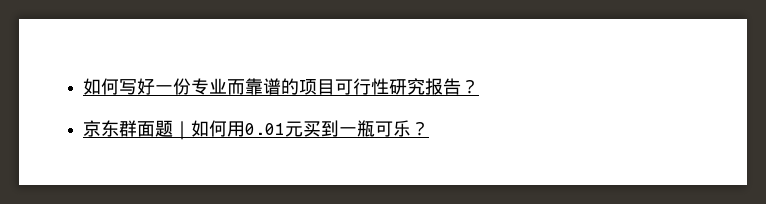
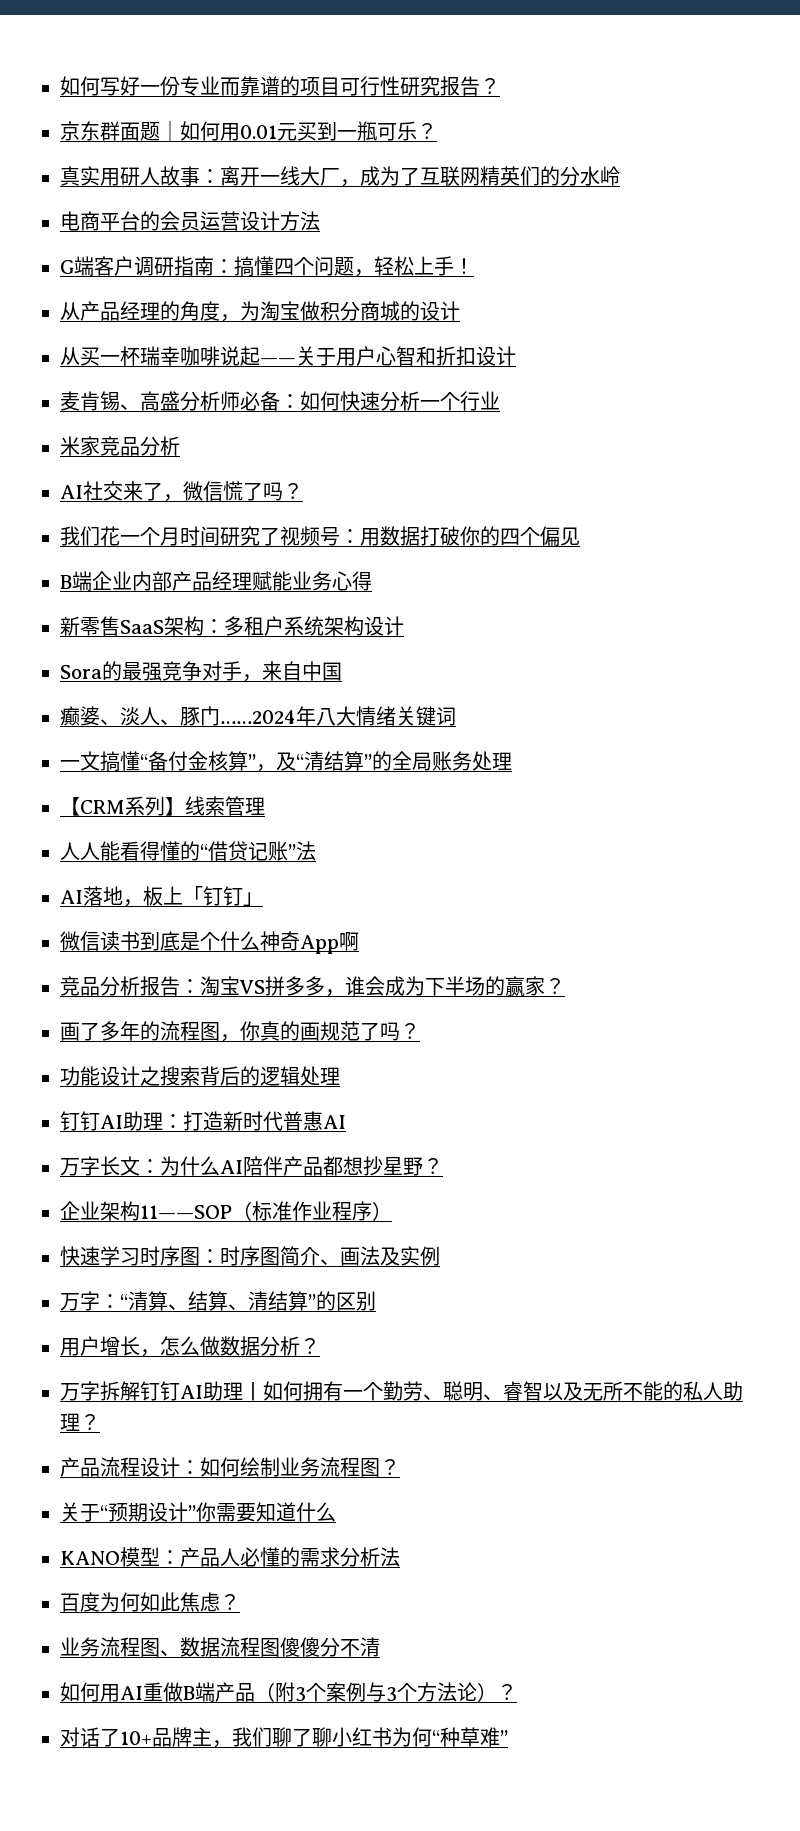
+ 真实用研人故事：离开一线大厂，成为了互联网精英们的分水岭
+ 电商平台的会员运营设计方法
+ G端客户调研指南：搞懂四个问题，轻松上手！
+ 从产品经理的角度，为淘宝做积分商城的设计
+ 从买一杯瑞幸咖啡说起——关于用户心智和折扣设计
+ 麦肯锡、高盛分析师必备：如何快速分析一个行业
+ 米家竞品分析
+ AI社交来了，微信慌了吗？
+ 我们花一个月时间研究了视频号：用数据打破你的四个偏见
+ B端企业内部产品经理赋能业务心得
+ 新零售SaaS架构：多租户系统架构设计
+ Sora的最强竞争对手，来自中国
+ 癫婆、淡人、豚门……2024年八大情绪关键词
+ 一文搞懂“备付金核算”，及“清结算”的全局账务处理
+ 【CRM系列】线索管理
+ 人人能看得懂的“借贷记账”法
+ AI落地，板上「钉钉」
+ 微信读书到底是个什么神奇App啊
+ 竞品分析报告：淘宝VS拼多多，谁会成为下半场的赢家？
+ 画了多年的流程图，你真的画规范了吗？
+ 功能设计之搜索背后的逻辑处理
+ 钉钉AI助理：打造新时代普惠AI
+ 万字长文：为什么AI陪伴产品都想抄星野？
+ 企业架构11——SOP（标准作业程序）
+ 快速学习时序图：时序图简介、画法及实例
+ 万字：“清算、结算、清结算”的区别
+ 用户增长，怎么做数据分析？
+ 万字拆解钉钉AI助理丨如何拥有一个勤劳、聪明、睿智以及无所不能的私人助理？
+ 产品流程设计：如何绘制业务流程图？
+ 关于“预期设计”你需要知道什么
+ KANO模型：产品人必懂的需求分析法
+ 百度为何如此焦虑？
+ 业务流程图、数据流程图傻傻分不清
+ 如何用AI重做B端产品（附3个案例与3个方法论）？
+ 对话了10+品牌主，我们聊了聊小红书为何“种草难”

